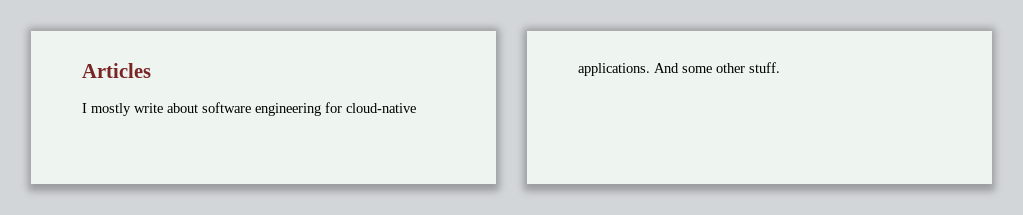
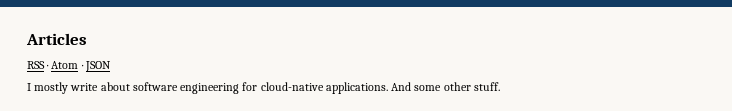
+ RSS · Atom · JSON

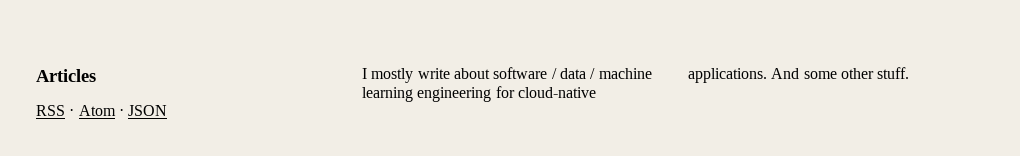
- I mostly write about software engineering for cloud-native applications.
+ I mostly write about software / data / machine learning engineering for cloud-native applications.

